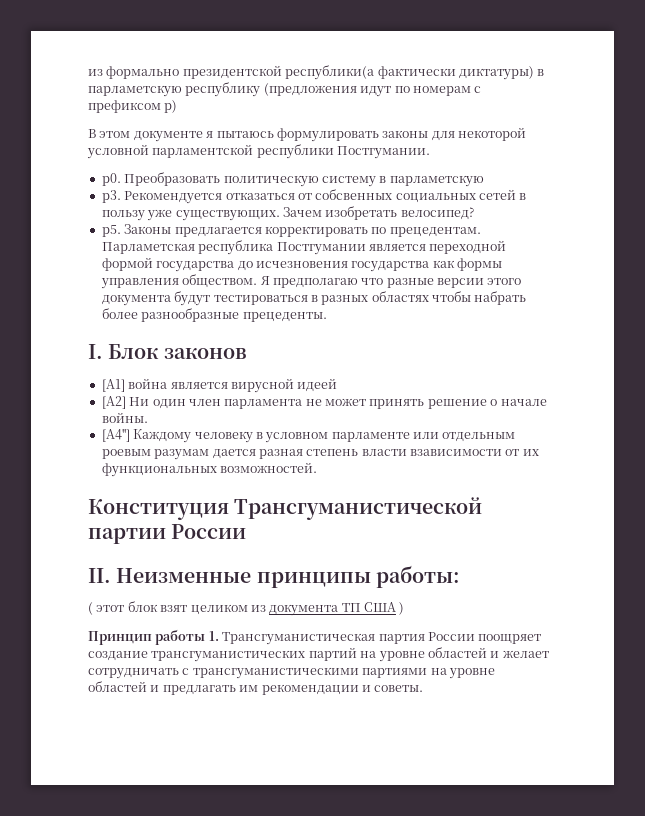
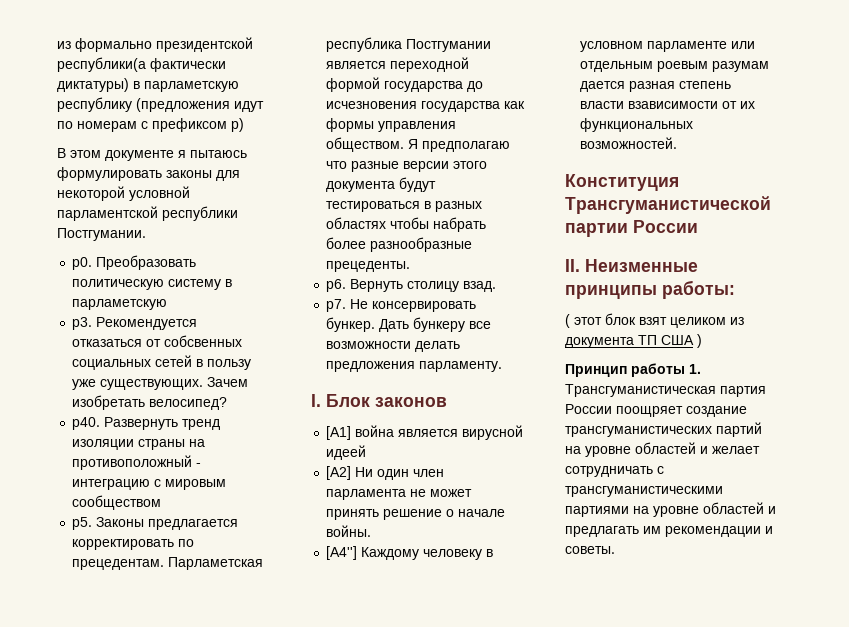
+ p40. Развернуть тренд изоляции страны на противоположный - интеграцию с мировым сообществом
+ p6. Вернуть столицу взад.
+ p7. Не консервировать бункер. Дать бункеру все возможности делать предложения парламенту.

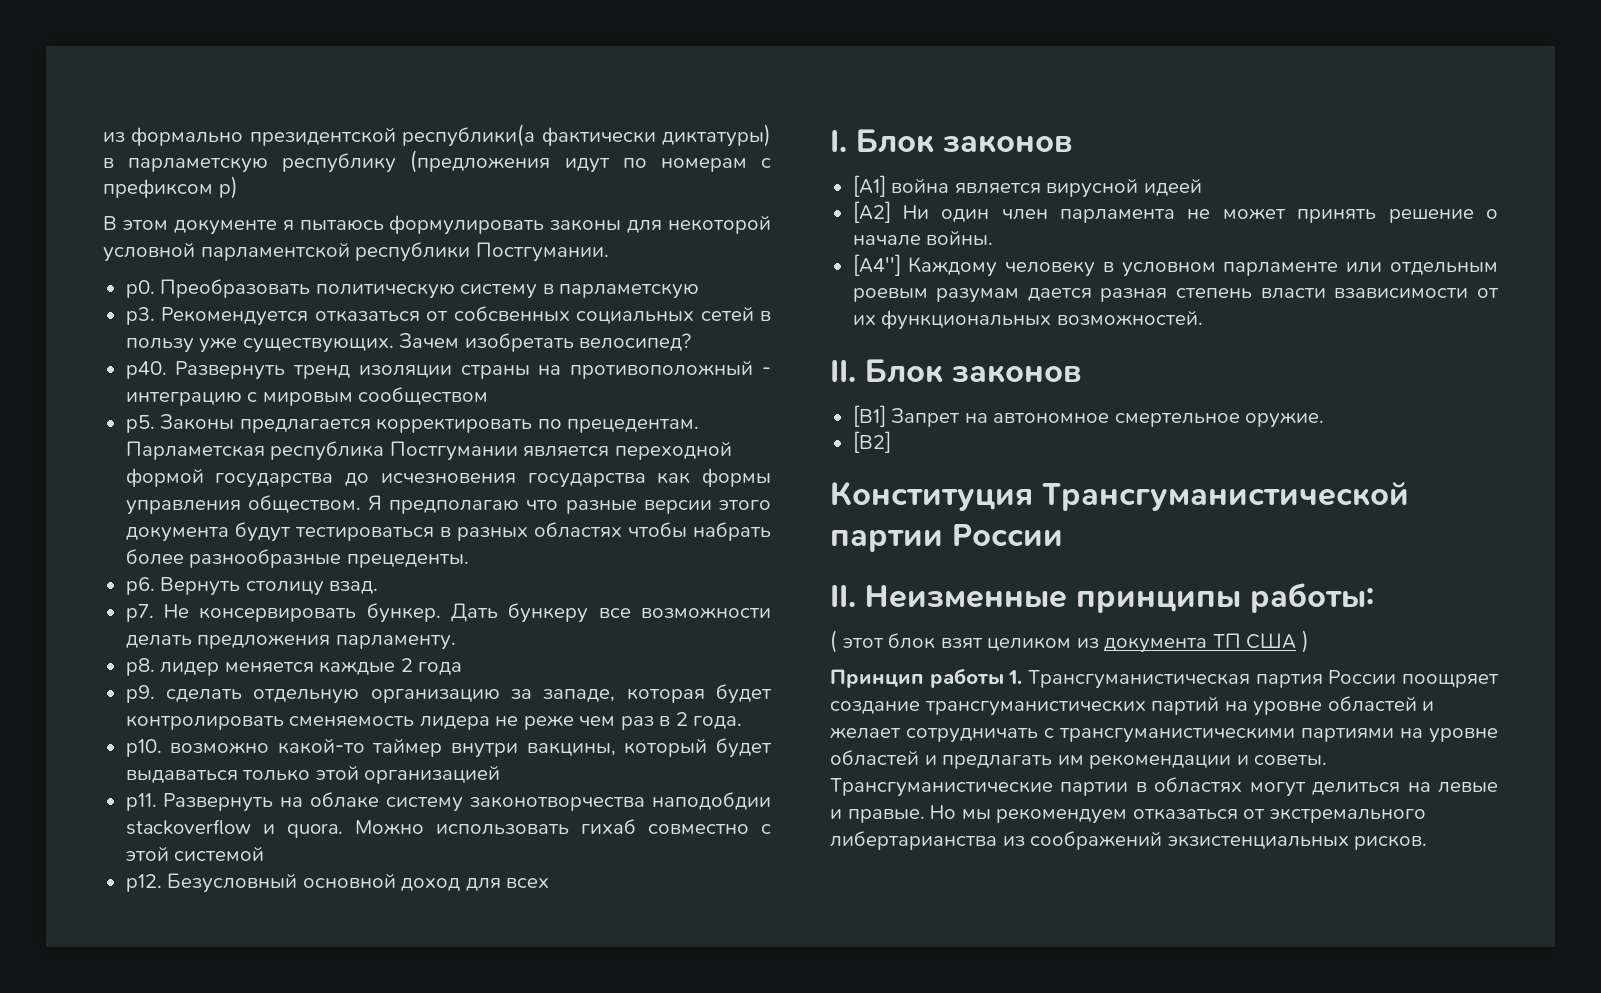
+ p8. лидер меняется каждые 2 года
+ p9. сделать отдельную организацию за западе, которая будет контролировать сменяемость лидера не реже чем раз в 2 года.
+ p10. возможно какой-то таймер внутри вакцины, который будет выдаваться только этой организацией
+ p11. Развернуть на облаке систему законотворчества наподобдии stackoverflow и quora. Можно использовать гихаб совместно с этой системой
+ p12. Безусловный основной доход для всех
+ II. Блок законов
+ [B1] Запрет на автономное смертельное оружие.
+ [B2]
+ Трансгуманистические партии в областях могут делиться на левые и правые. Но мы рекомендуем отказаться от экстремального либертарианства из соображений экзистенциальных рисков.

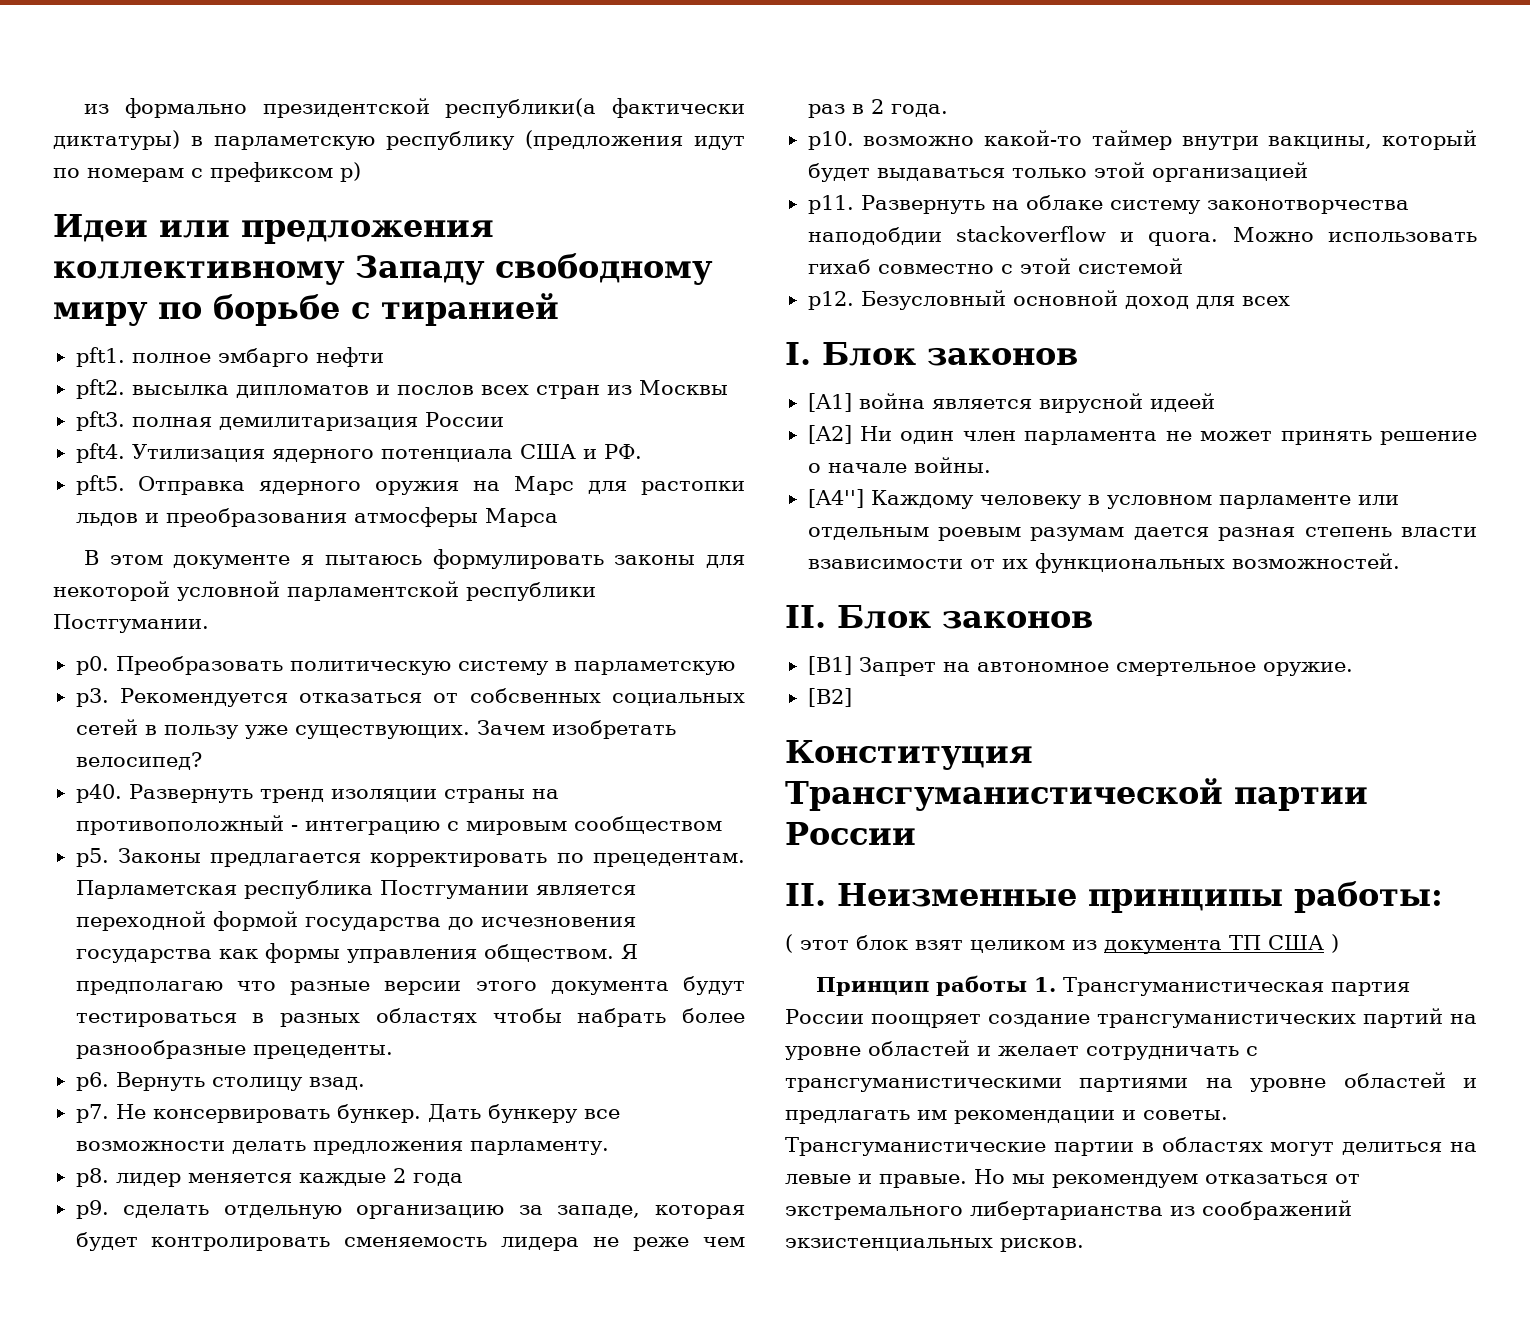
+ Идеи или предложения коллективному Западу свободному миру по борьбе с тиранией
+ pft1. полное эмбарго нефти
+ pft2. высылка дипломатов и послов всех стран из Москвы
+ pft3. полная демилитаризация России
+ pft4. Утилизация ядерного потенциала США и РФ.
+ pft5. Отправка ядерного оружия на Марс для растопки льдов и преобразования атмосферы Марса

